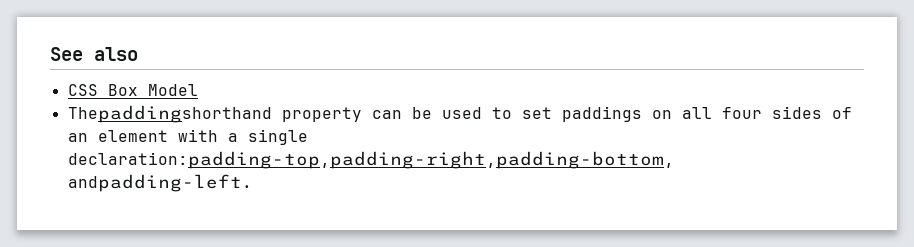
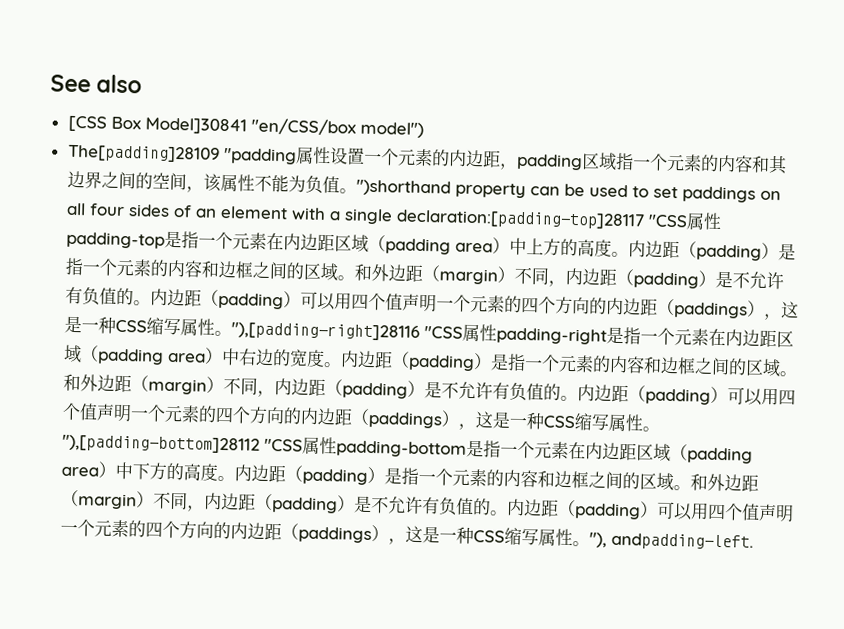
- CSS Box Model
- Thepaddingshorthand property can be used to set paddings on all four sides of an element with a single declaration:padding-top,padding-right,padding-bottom, andpadding-left.
+ [CSS Box Model]30841 "en/CSS/box model")
+ The[padding]28109 "padding属性设置一个元素的内边距，padding区域指一个元素的内容和其边界之间的空间，该属性不能为负值。")shorthand property can be used to set paddings on all four sides of an element with a single declaration:[padding-top]28117 "CSS属性padding-top是指一个元素在内边距区域（padding area）中上方的高度。内边距（padding）是指一个元素的内容和边框之间的区域。和外边距（margin）不同，内边距（padding）是不允许有负值的。内边距（padding）可以用四个值声明一个元素的四个方向的内边距（paddings），这是一种CSS缩写属性。"),[padding-right]28116 "CSS属性padding-right是指一个元素在内边距区域（padding area）中右边的宽度。内边距（padding）是指一个元素的内容和边框之间的区域。和外边距（margin）不同，内边距（padding）是不允许有负值的。内边距（padding）可以用四个值声明一个元素的四个方向的内边距（paddings），这是一种CSS缩写属性。"),[padding-bottom]28112 "CSS属性padding-bottom是指一个元素在内边距区域（padding area）中下方的高度。内边距（padding）是指一个元素的内容和边框之间的区域。和外边距（margin）不同，内边距（padding）是不允许有负值的。内边距（padding）可以用四个值声明一个元素的四个方向的内边距（paddings），这是一种CSS缩写属性。"), andpadding-left.

